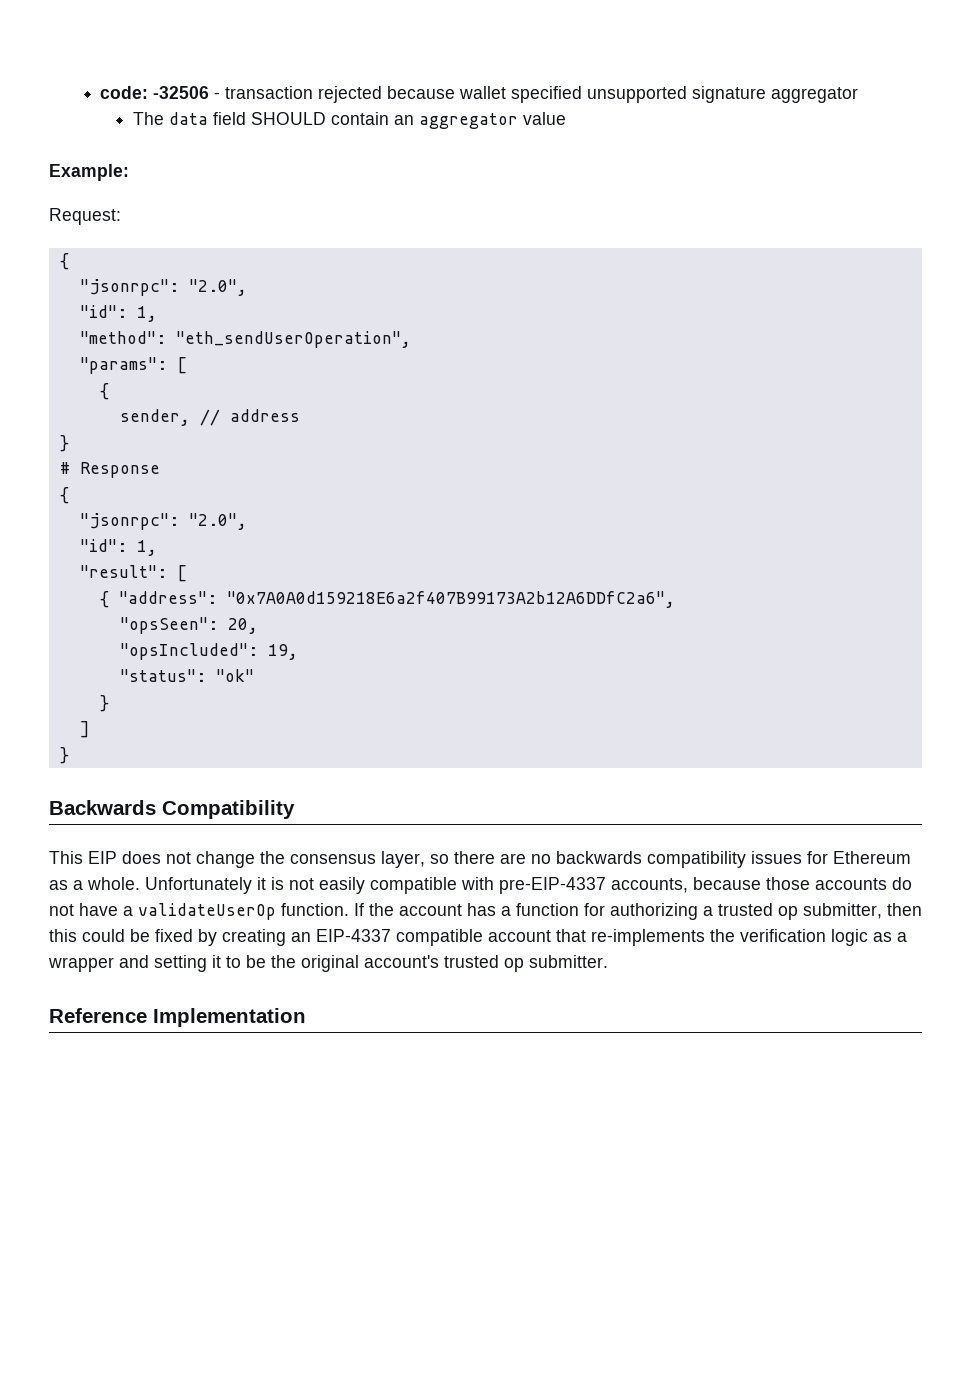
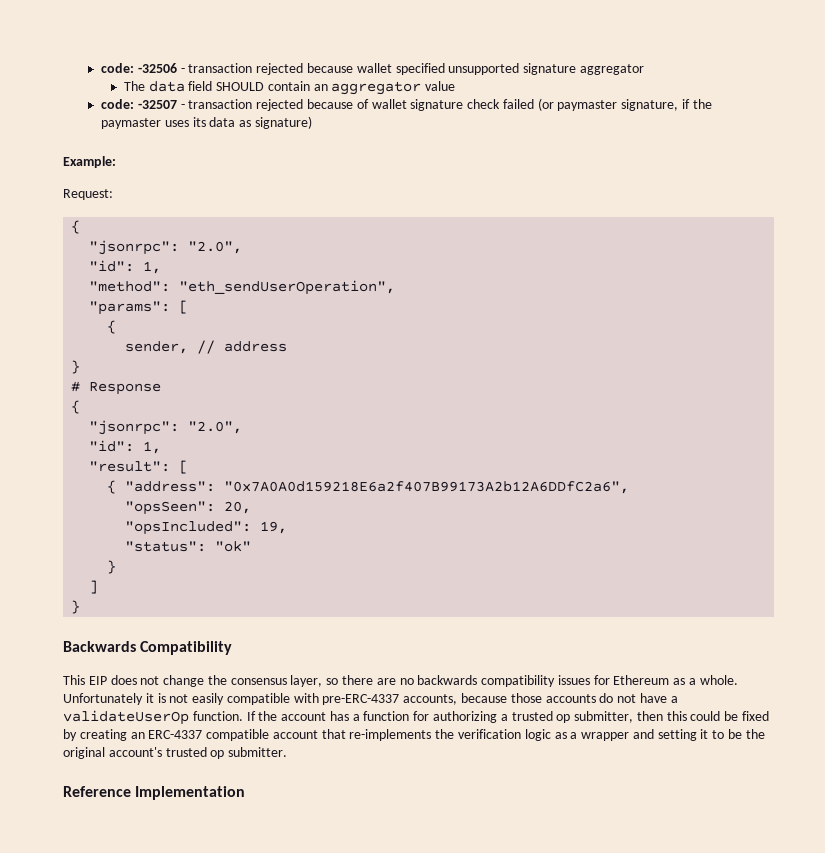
+ code: -32507 - transaction rejected because of wallet signature check failed (or paymaster signature, if the paymaster uses its data as signature)
- Unfortunately it is not easily compatible with pre-EIP-4337 accounts, because those accounts do not have a validateUserOp function.
+ Unfortunately it is not easily compatible with pre-ERC-4337 accounts, because those accounts do not have a validateUserOp function.
- If the account has a function for authorizing a trusted op submitter, then this could be fixed by creating an EIP-4337 compatible account that re-implements the verification logic as a wrapper and setting it to be the original account's trusted op submitter.
+ If the account has a function for authorizing a trusted op submitter, then this could be fixed by creating an ERC-4337 compatible account that re-implements the verification logic as a wrapper and setting it to be the original account's trusted op submitter.

